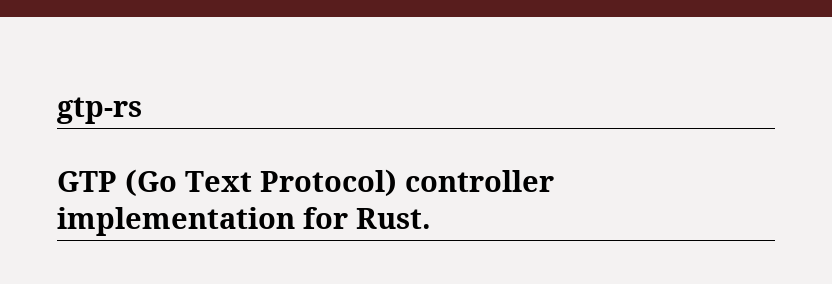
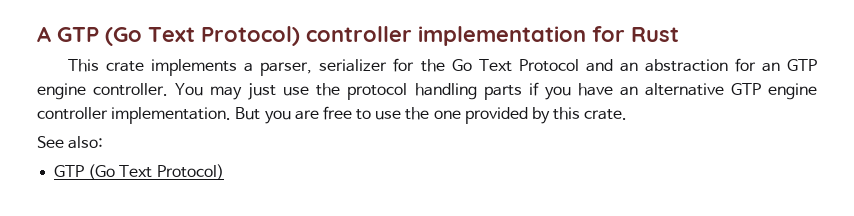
- gtp-rs
- GTP (Go Text Protocol) controller implementation for Rust.
+ A GTP (Go Text Protocol) controller implementation for Rust
+ This crate implements a parser, serializer for the Go Text Protocol and an abstraction for an GTP engine controller. You may just use the protocol handling parts if you have an alternative GTP engine controller implementation. But you are free to use the one provided by this crate.
+ See also:
+ GTP (Go Text Protocol)

